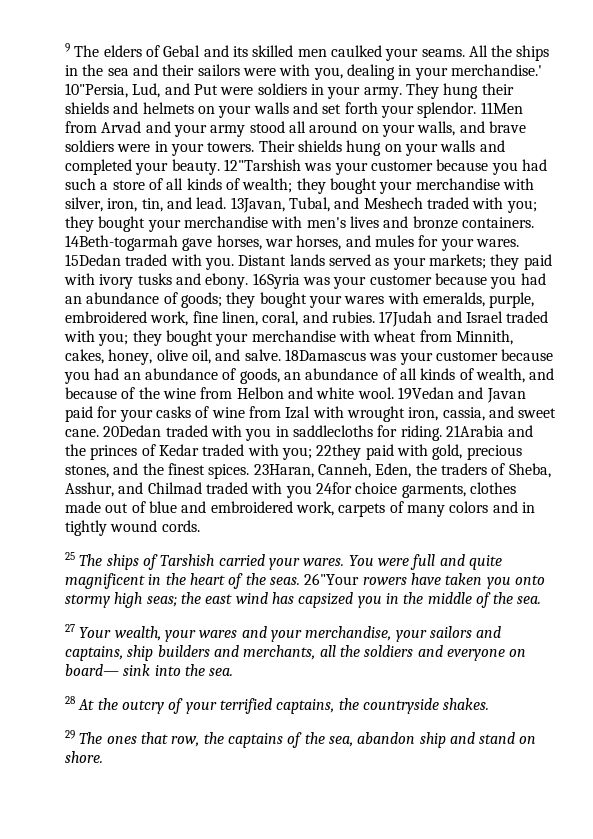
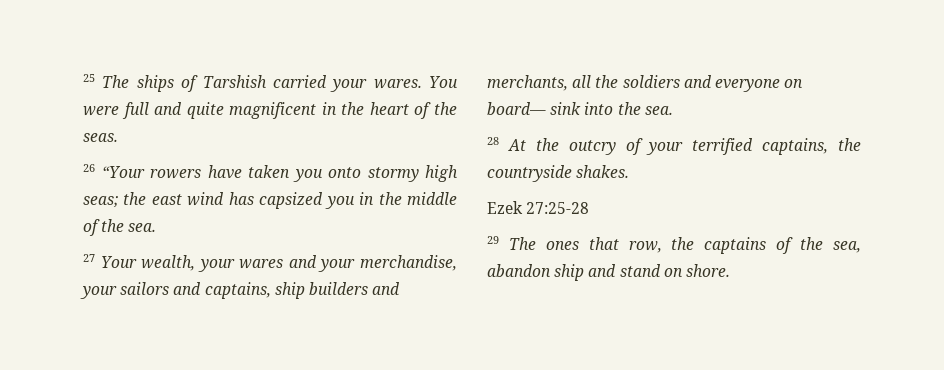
- 9 The elders of Gebal and its skilled men caulked your seams. All the ships in the sea and their sailors were with you, dealing in your merchandise.' 10"Persia, Lud, and Put were soldiers in your army. They hung their shields and helmets on your walls and set forth your splendor. 11Men from Arvad and your army stood all around on your walls, and brave soldiers were in your towers. Their shields hung on your walls and completed your beauty. 12"Tarshish was your customer because you had such a store of all kinds of wealth; they bought your merchandise with silver, iron, tin, and lead. 13Javan, Tubal, and Meshech traded with you; they bought your merchandise with men's lives and bronze containers. 14Beth-togarmah gave horses, war horses, and mules for your wares. 15Dedan traded with you. Distant lands served as your markets; they paid with ivory tusks and ebony. 16Syria was your customer because you had an abundance of goods; they bought your wares with emeralds, purple, embroidered work, fine linen, coral, and rubies. 17Judah and Israel traded with you; they bought your merchandise with wheat from Minnith, cakes, honey, olive oil, and salve. 18Damascus was your customer because you had an abundance of goods, an abundance of all kinds of wealth, and because of the wine from Helbon and white wool. 19Vedan and Javan paid for your casks of wine from Izal with wrought iron, cassia, and sweet cane. 20Dedan traded with you in saddlecloths for riding. 21Arabia and the princes of Kedar traded with you; 22they paid with gold, precious stones, and the finest spices. 23Haran, Canneh, Eden, the traders of Sheba, Asshur, and Chilmad traded with you 24for choice garments, clothes made out of blue and embroidered work, carpets of many colors and in tightly wound cords.
- You were full and quite magnificent in the heart of the seas. 26"Your rowers have taken you onto stormy high seas; the east wind has capsized you in the middle of the sea.
+ You were full and quite magnificent in the heart of the seas.
+ 26 “Your rowers have taken you onto stormy high seas; the east wind has capsized you in the middle of the sea.
+ Ezek 27:25-28

